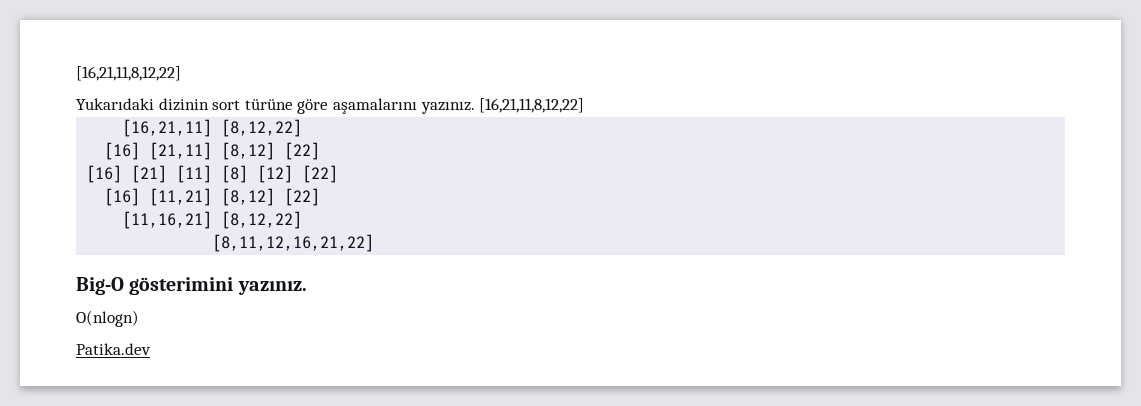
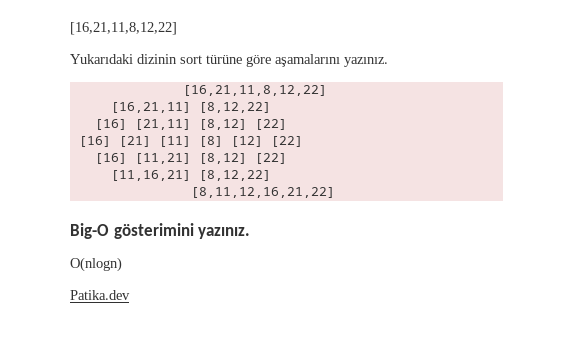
- Yukarıdaki dizinin sort türüne göre aşamalarını yazınız. [16,21,11,8,12,22]
+ Yukarıdaki dizinin sort türüne göre aşamalarını yazınız.
+ [16,21,11,8,12,22]

